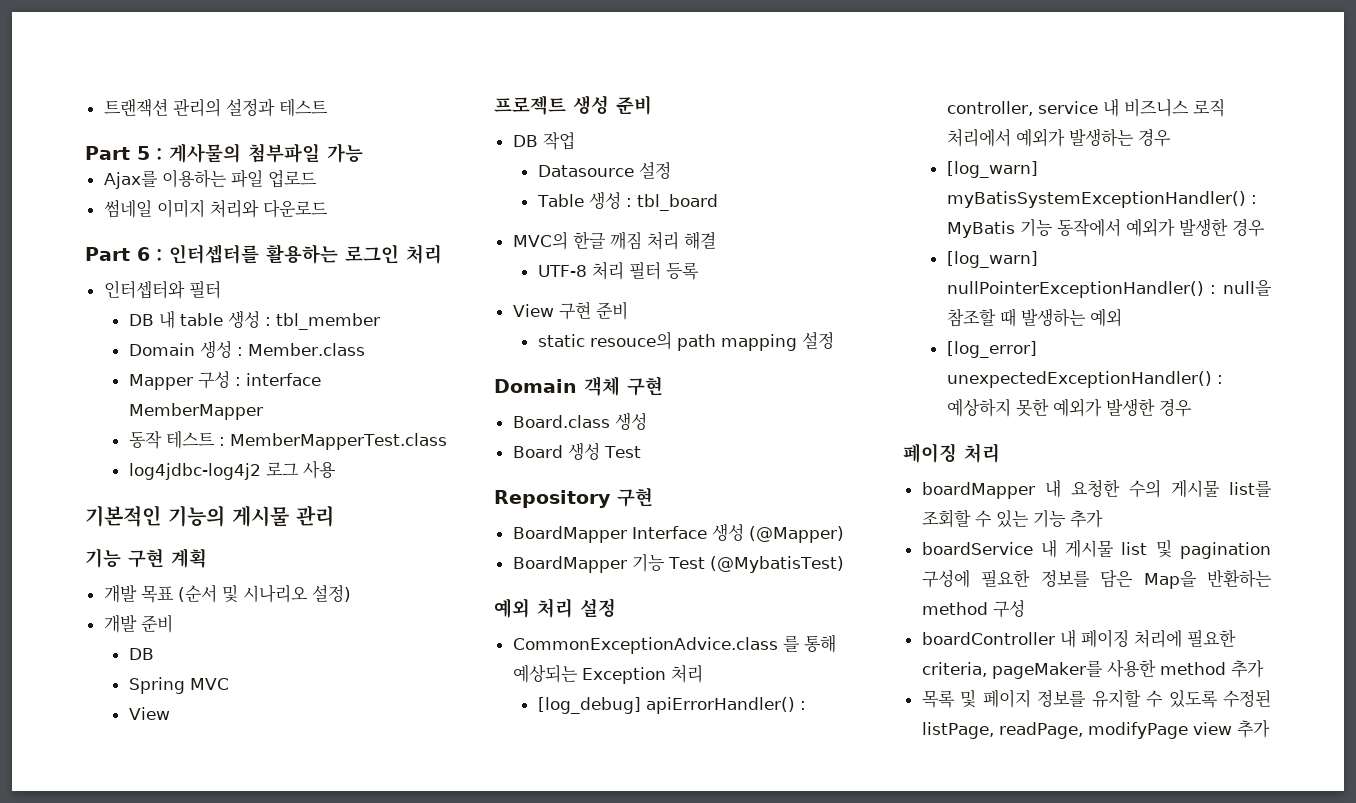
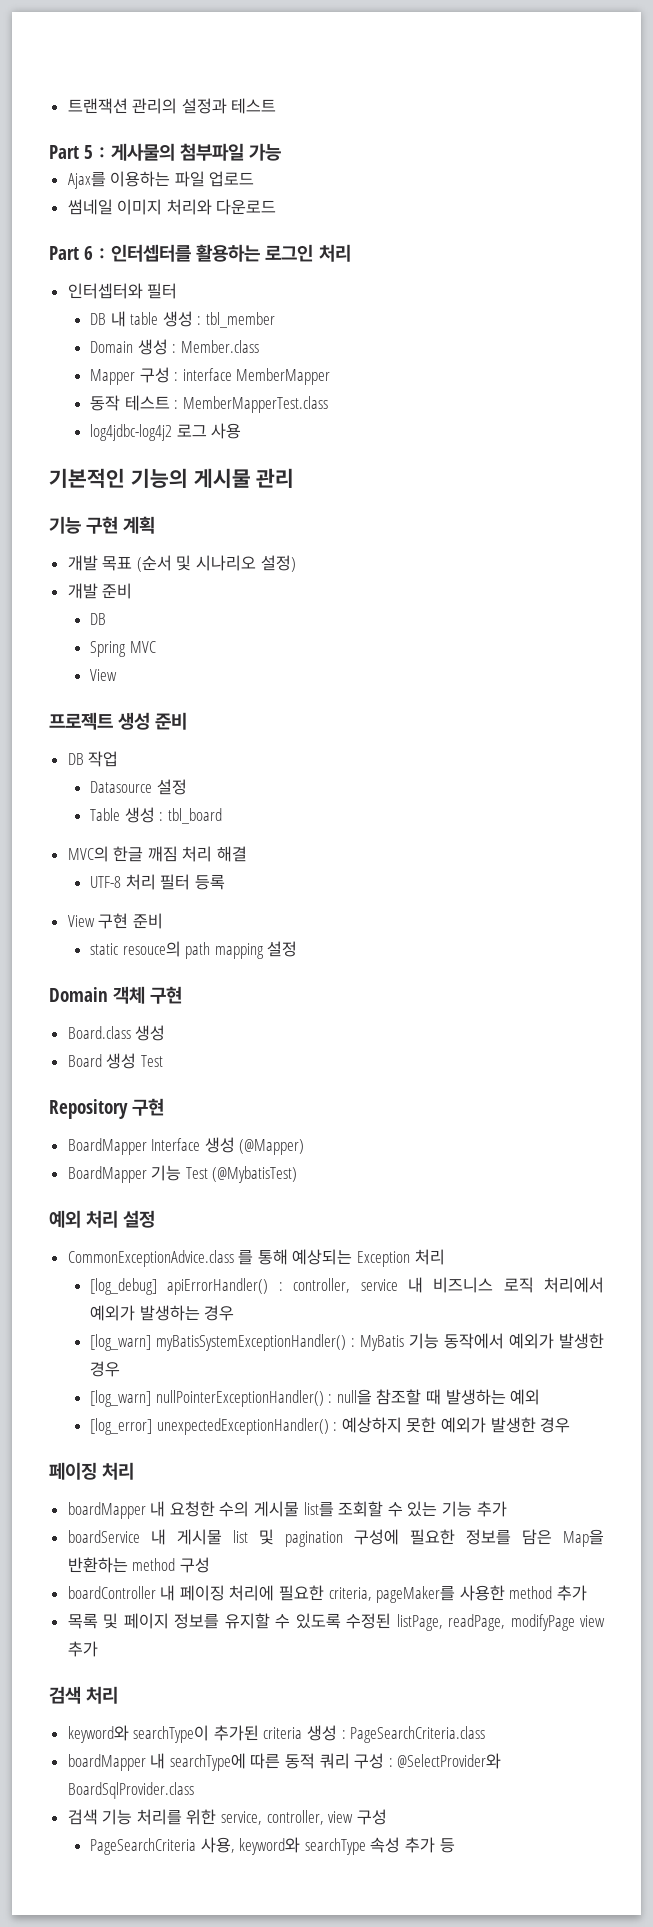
+ 검색 처리
+ keyword와 searchType이 추가된 criteria 생성 : PageSearchCriteria.class
+ boardMapper 내 searchType에 따른 동적 쿼리 구성 : @SelectProvider와 BoardSqlProvider.class
+ 검색 기능 처리를 위한 service, controller, view 구성
+ PageSearchCriteria 사용, keyword와 searchType 속성 추가 등

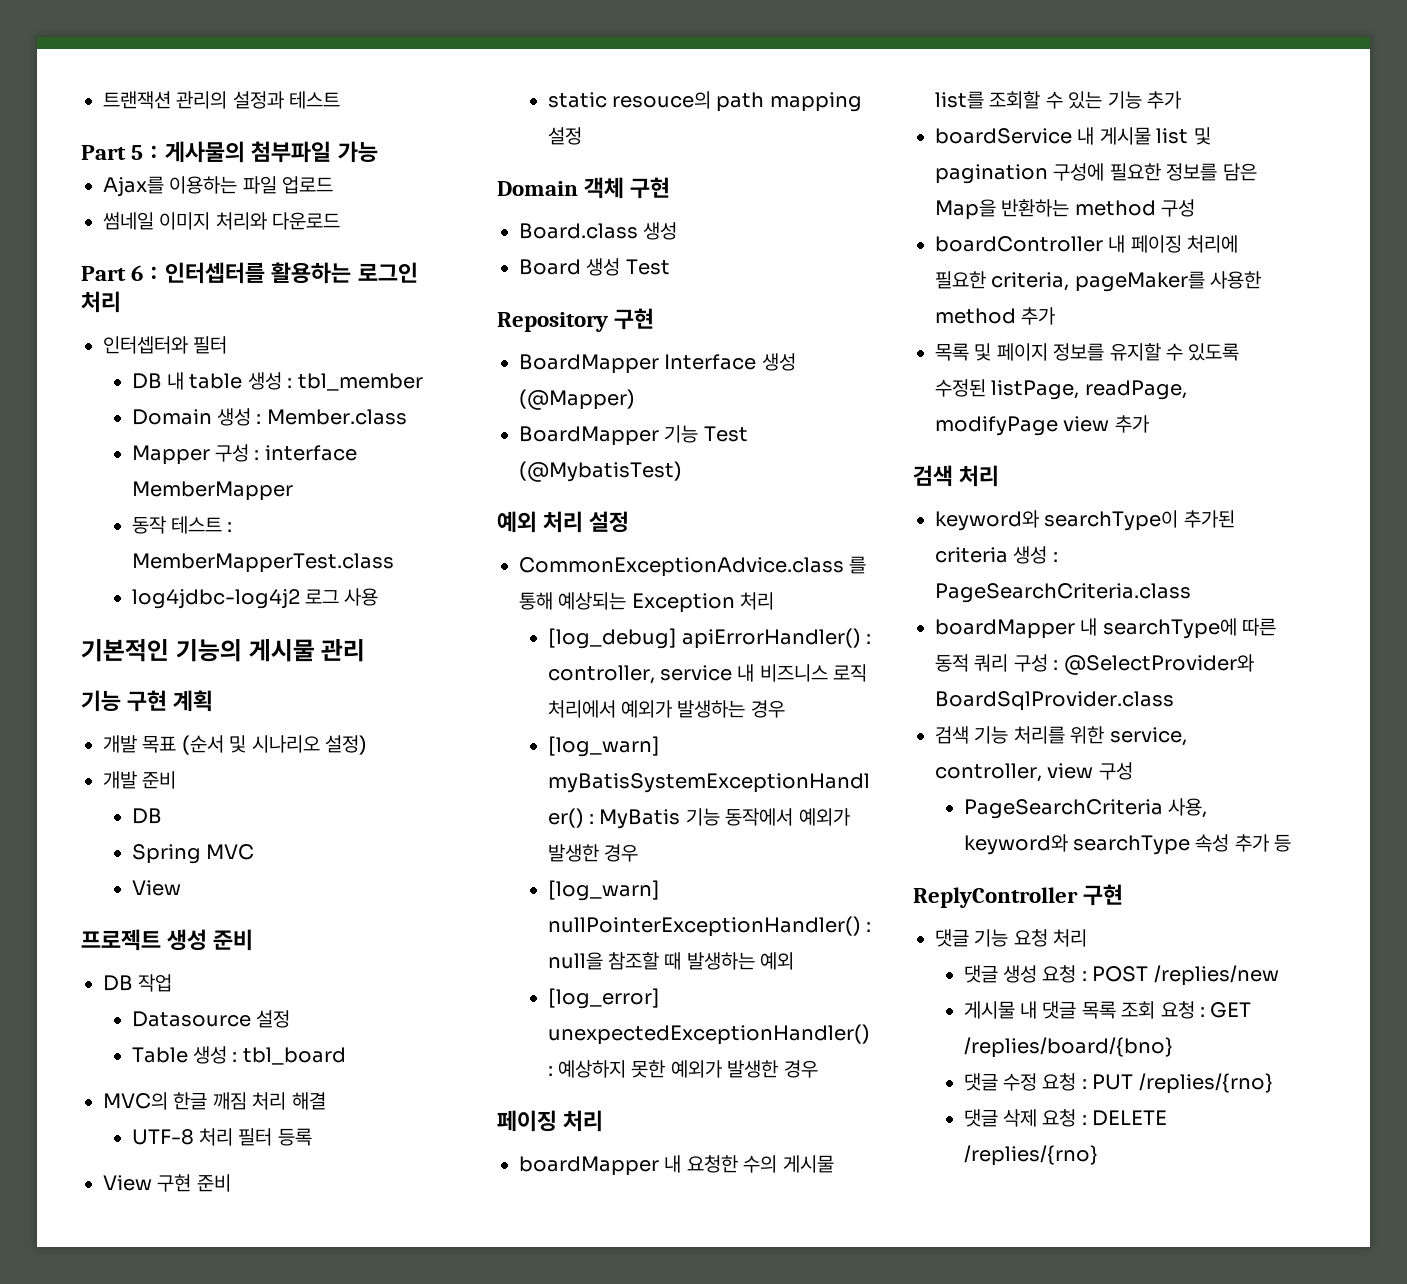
+ ReplyController 구현
+ 댓글 기능 요청 처리
+ 댓글 생성 요청 : POST /replies/new
+ 게시물 내 댓글 목록 조회 요청 : GET /replies/board/{bno}
+ 댓글 수정 요청 : PUT /replies/{rno}
+ 댓글 삭제 요청 : DELETE /replies/{rno}

